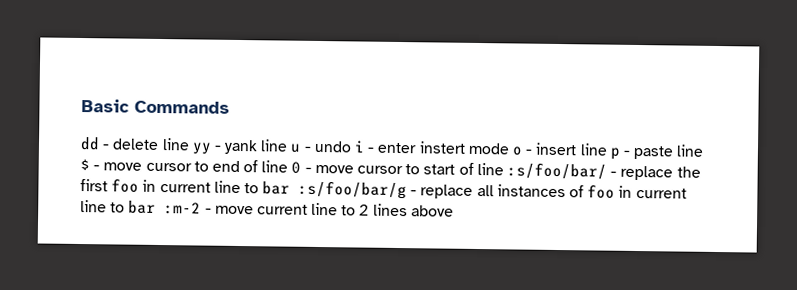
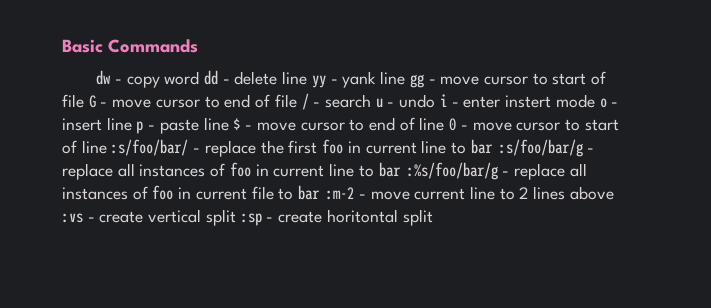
- dd - delete line yy - yank line u - undo i - enter instert mode o - insert line p - paste line $ - move cursor to end of line 0 - move cursor to start of line :s/foo/bar/ - replace the first foo in current line to bar :s/foo/bar/g - replace all instances of foo in current line to bar :m-2 - move current line to 2 lines above
+ dw - copy word dd - delete line yy - yank line gg - move cursor to start of file G - move cursor to end of file / - search u - undo i - enter instert mode o - insert line p - paste line $ - move cursor to end of line 0 - move cursor to start of line :s/foo/bar/ - replace the first foo in current line to bar :s/foo/bar/g - replace all instances of foo in current line to bar :%s/foo/bar/g - replace all instances of foo in current file to bar :m-2 - move current line to 2 lines above :vs - create vertical split :sp - create horitontal split

